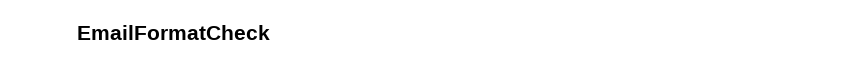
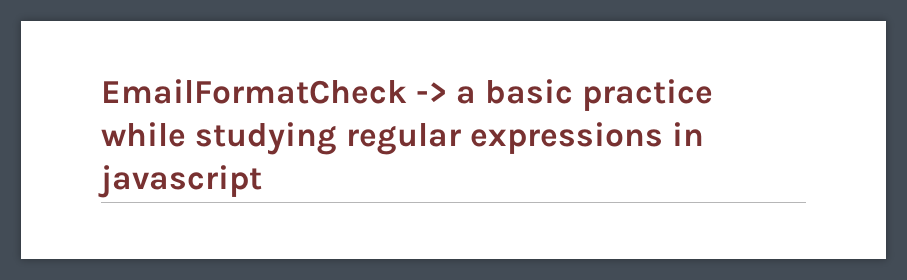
- EmailFormatCheck
+ EmailFormatCheck -> a basic practice while studying regular expressions in javascript

